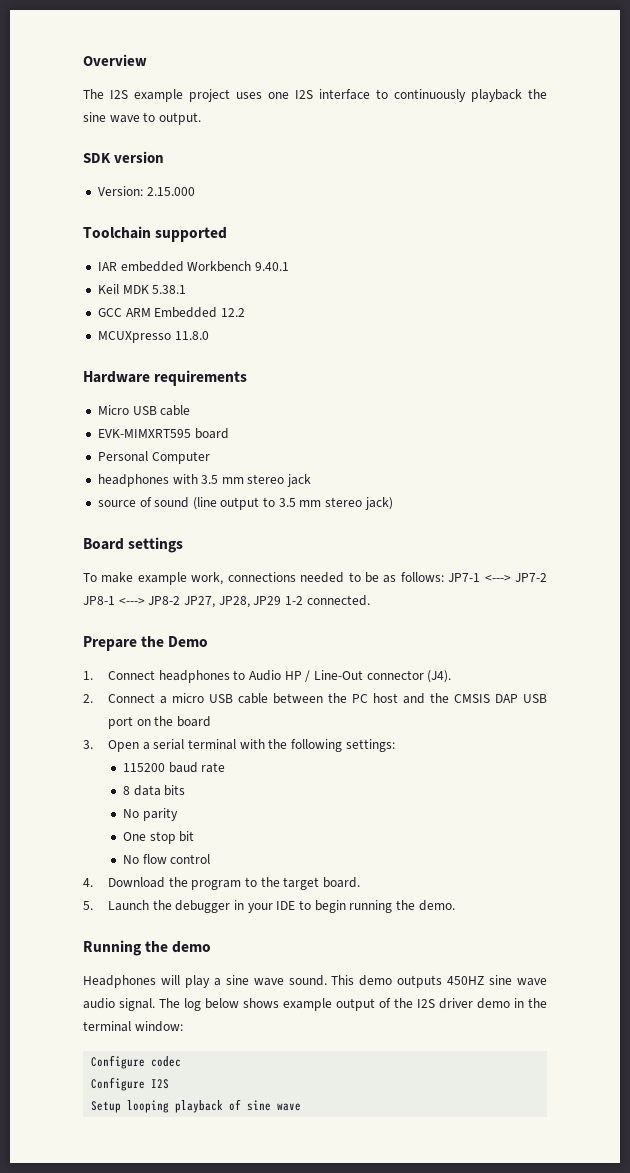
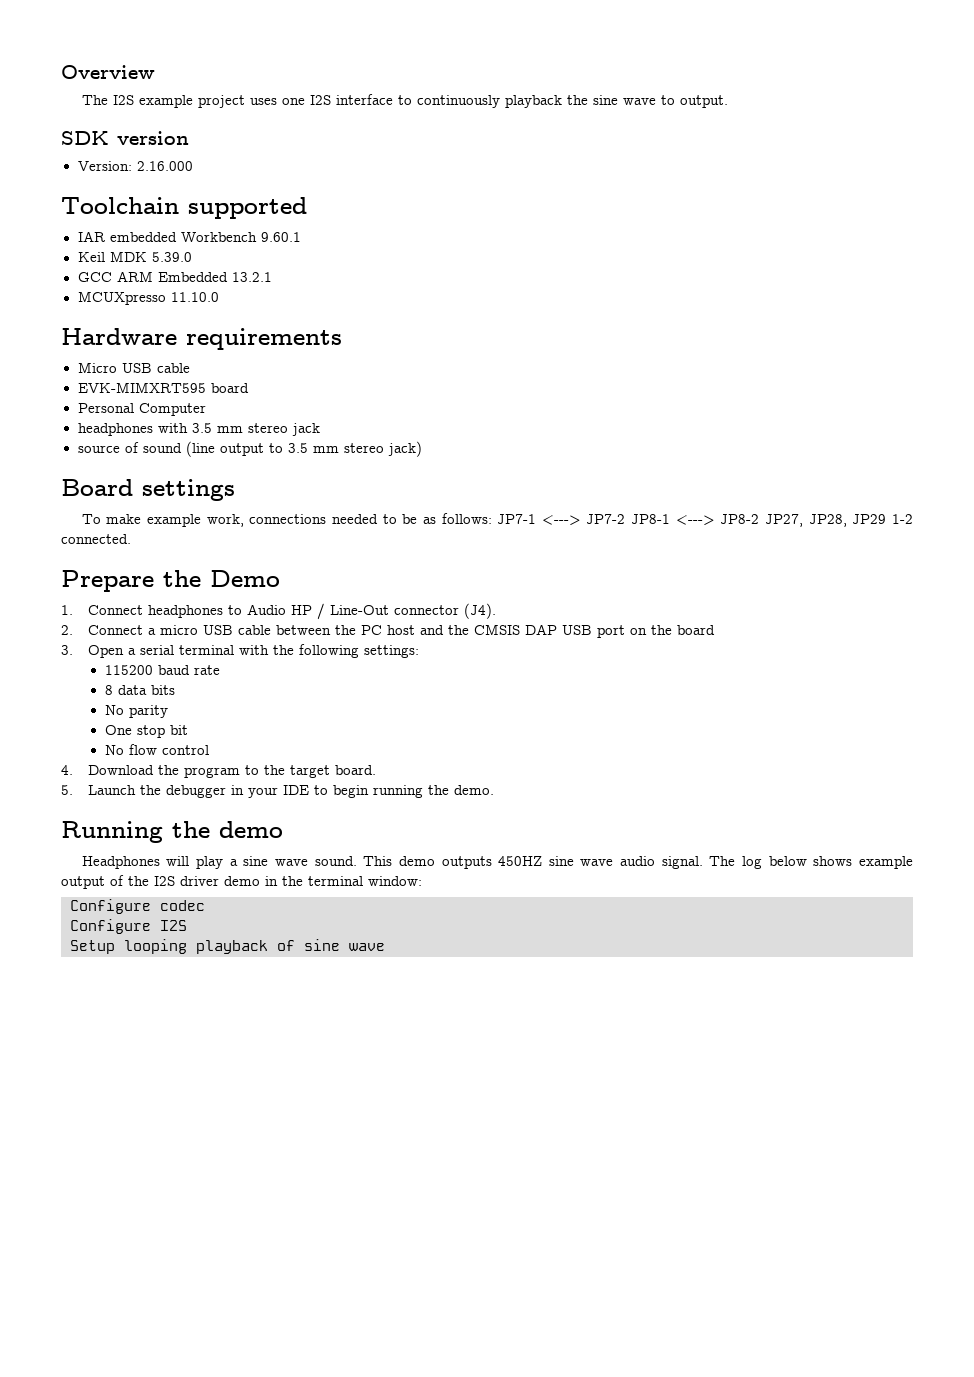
- Version: 2.15.000
+ Version: 2.16.000
- IAR embedded Workbench 9.40.1
+ IAR embedded Workbench 9.60.1
- Keil MDK 5.38.1
+ Keil MDK 5.39.0
- GCC ARM Embedded 12.2
+ GCC ARM Embedded 13.2.1
- MCUXpresso 11.8.0
+ MCUXpresso 11.10.0

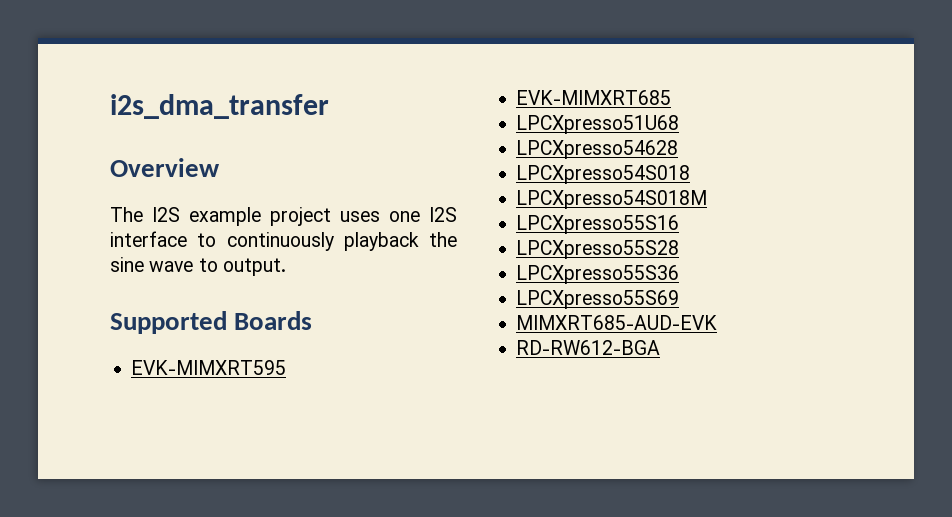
+ i2s_dma_transfer
- SDK version
- Version: 2.16.000
- Toolchain supported
- IAR embedded Workbench 9.60.1
- Keil MDK 5.39.0
- GCC ARM Embedded 13.2.1
- MCUXpresso 11.10.0
- Hardware requirements
- Micro USB cable
- EVK-MIMXRT595 board
- Personal Computer
- headphones with 3.5 mm stereo jack
- source of sound (line output to 3.5 mm stereo jack)
- Board settings
- To make example work, connections needed to be as follows: JP7-1 <---> JP7-2 JP8-1 <---> JP8-2 JP27, JP28, JP29 1-2 connected.
- Prepare the Demo
- 1. Connect headphones to Audio HP / Line-Out connector (J4).
- 2. Connect a micro USB cable between the PC host and the CMSIS DAP USB port on the board
- 3. Open a serial terminal with the following settings:
- 115200 baud rate
- 8 data bits
- No parity
- One stop bit
- No flow control
- 4. Download the program to the target board.
- 5. Launch the debugger in your IDE to begin running the demo.
- Running the demo
- Headphones will play a sine wave sound. This demo outputs 450HZ sine wave audio signal. The log below shows example output of the I2S driver demo in the terminal window:
- Configure codec
- Configure I2S
- Setup looping playback of sine wave
+ Supported Boards
+ EVK-MIMXRT595
+ EVK-MIMXRT685
+ LPCXpresso51U68
+ LPCXpresso54628
+ LPCXpresso54S018
+ LPCXpresso54S018M
+ LPCXpresso55S16
+ LPCXpresso55S28
+ LPCXpresso55S36
+ LPCXpresso55S69
+ MIMXRT685-AUD-EVK
+ RD-RW612-BGA

